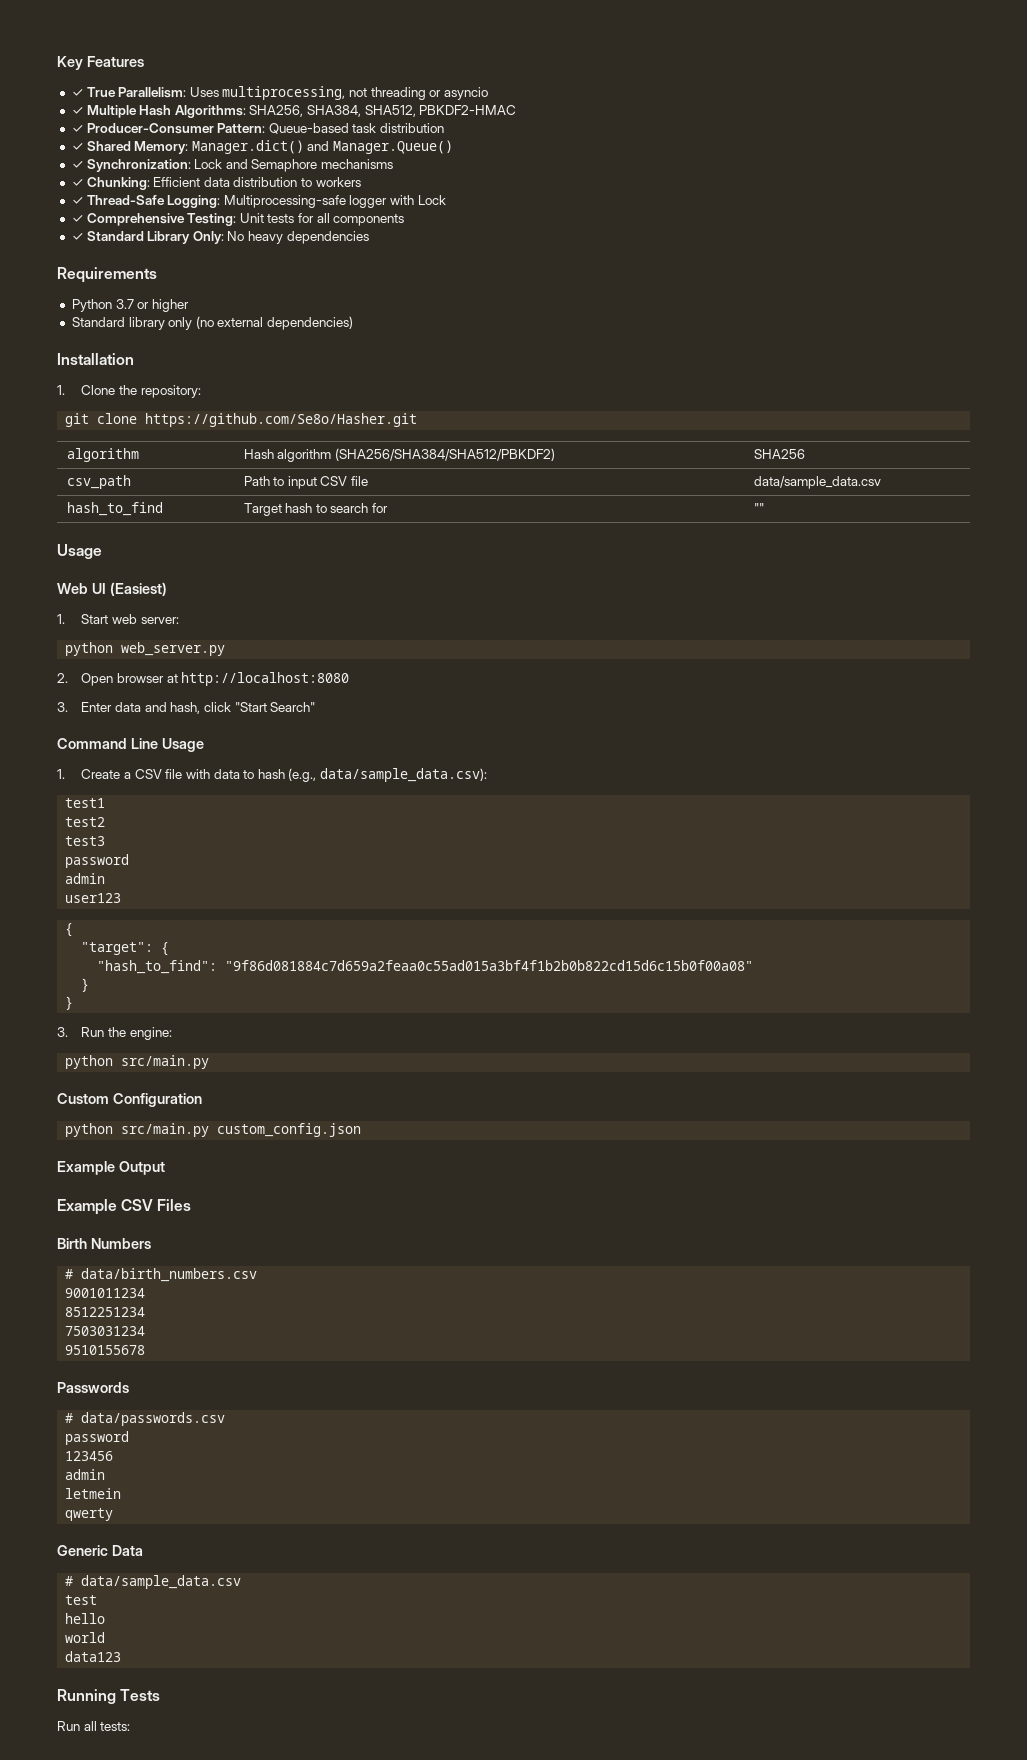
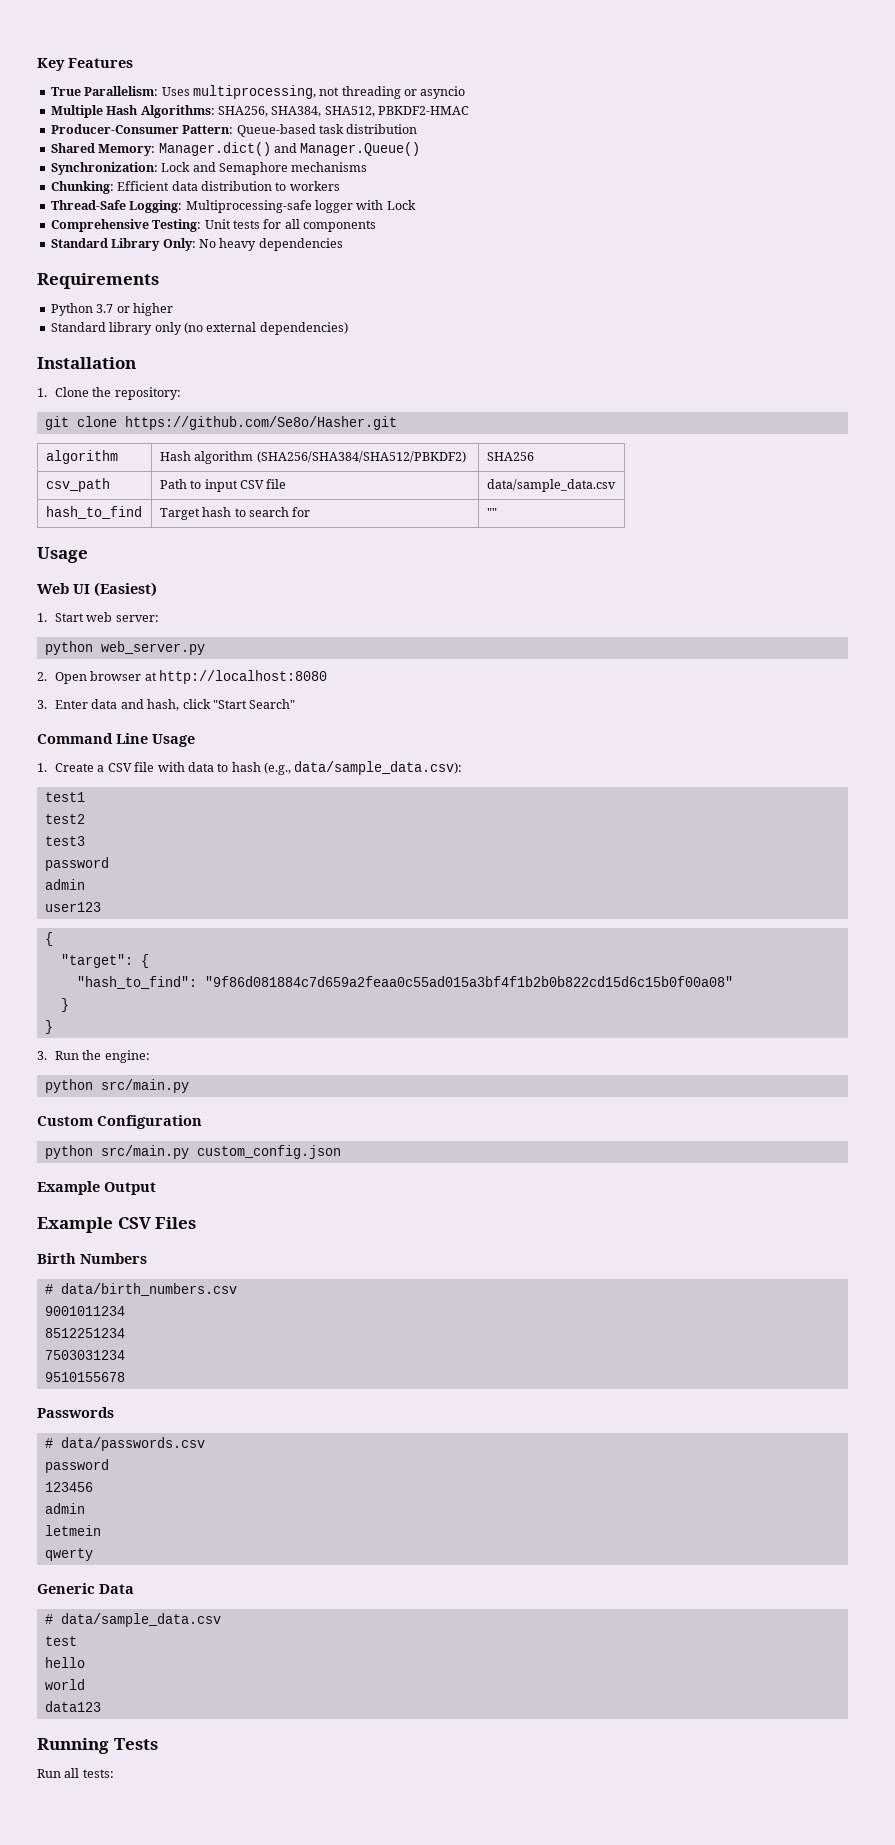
- ✓ True Parallelism: Uses multiprocessing, not threading or asyncio
+ True Parallelism: Uses multiprocessing, not threading or asyncio
- ✓ Multiple Hash Algorithms: SHA256, SHA384, SHA512, PBKDF2-HMAC
+ Multiple Hash Algorithms: SHA256, SHA384, SHA512, PBKDF2-HMAC
- ✓ Producer-Consumer Pattern: Queue-based task distribution
+ Producer-Consumer Pattern: Queue-based task distribution
- ✓ Shared Memory: Manager.dict() and Manager.Queue()
+ Shared Memory: Manager.dict() and Manager.Queue()
- ✓ Synchronization: Lock and Semaphore mechanisms
+ Synchronization: Lock and Semaphore mechanisms
- ✓ Chunking: Efficient data distribution to workers
+ Chunking: Efficient data distribution to workers
- ✓ Thread-Safe Logging: Multiprocessing-safe logger with Lock
+ Thread-Safe Logging: Multiprocessing-safe logger with Lock
- ✓ Comprehensive Testing: Unit tests for all components
+ Comprehensive Testing: Unit tests for all components
- ✓ Standard Library Only: No heavy dependencies
+ Standard Library Only: No heavy dependencies

